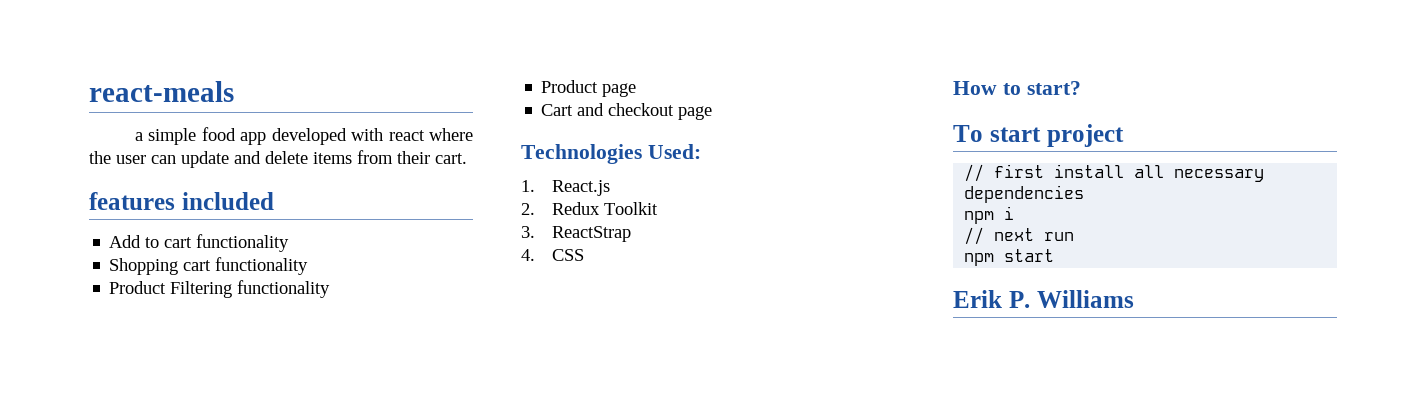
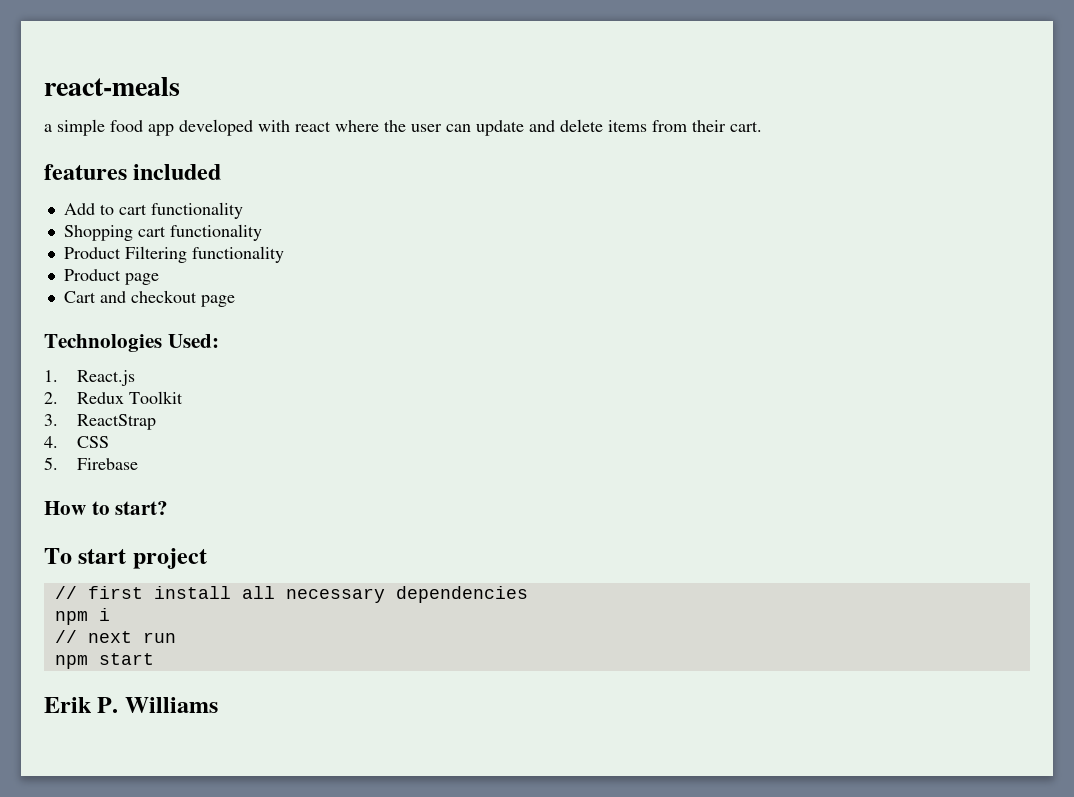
+ 5. Firebase

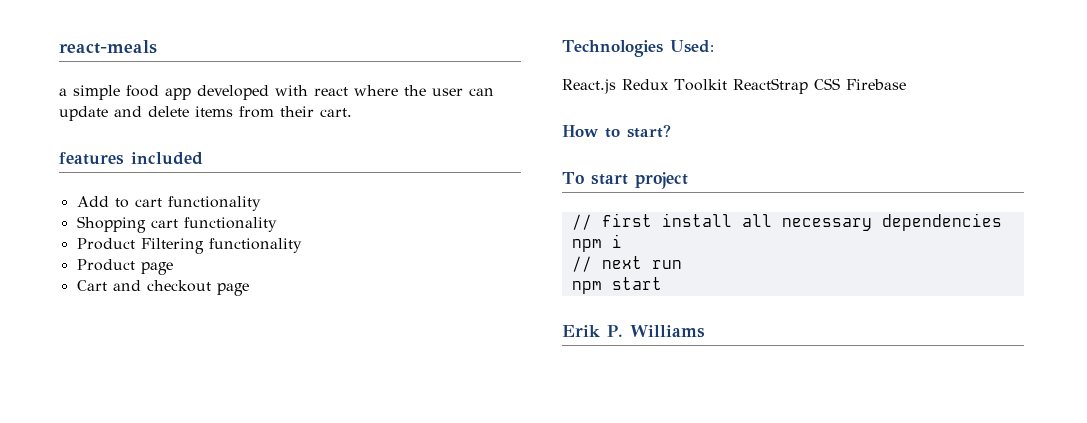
- 1. React.js
- 2. Redux Toolkit
- 3. ReactStrap
- 4. CSS
- 5. Firebase
+ React.js Redux Toolkit ReactStrap CSS Firebase

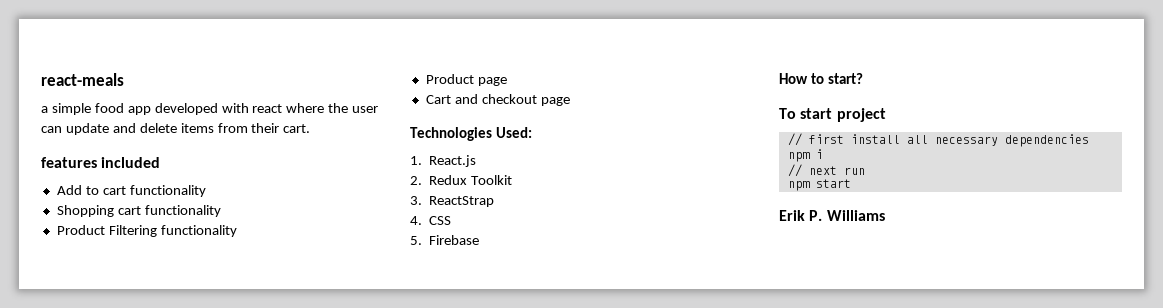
- React.js Redux Toolkit ReactStrap CSS Firebase
+ 1. React.js
+ 2. Redux Toolkit
+ 3. ReactStrap
+ 4. CSS
+ 5. Firebase

